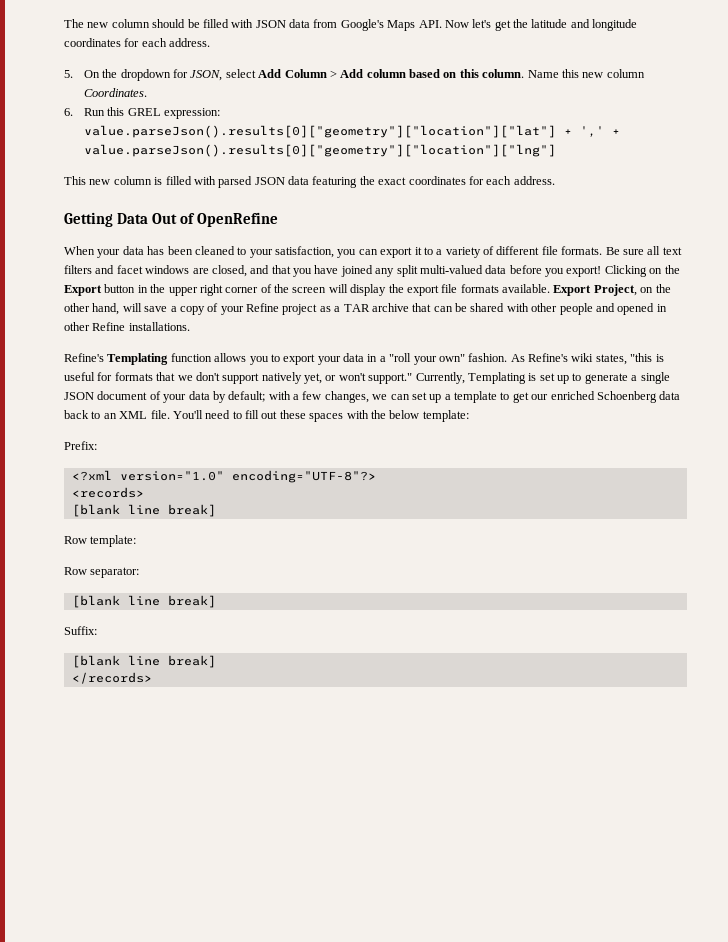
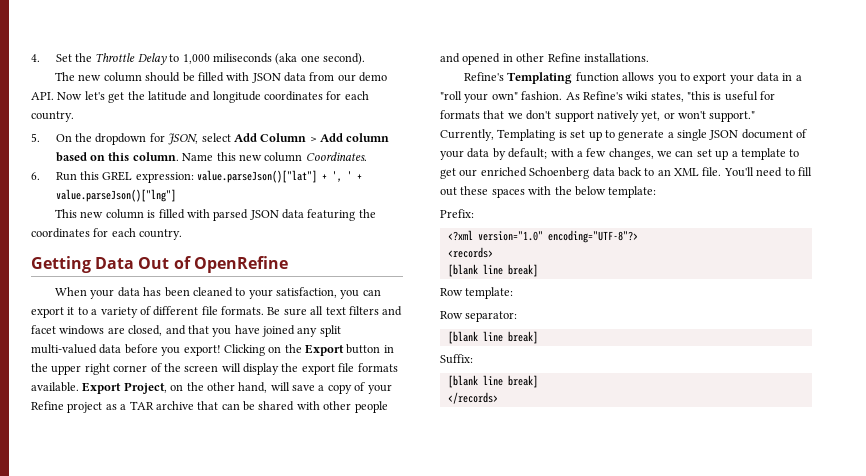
+ 4. Set the Throttle Delay to 1,000 miliseconds (aka one second).
- The new column should be filled with JSON data from Google's Maps API. Now let's get the latitude and longitude coordinates for each address.
+ The new column should be filled with JSON data from our demo API. Now let's get the latitude and longitude coordinates for each country.
- 6. Run this GREL expression: value.parseJson().results[0]["geometry"]["location"]["lat"] + ',' + value.parseJson().results[0]["geometry"]["location"]["lng"]
+ 6. Run this GREL expression: value.parseJson()["lat"] + ', ' + value.parseJson()["lng"]
- This new column is filled with parsed JSON data featuring the exact coordinates for each address.
+ This new column is filled with parsed JSON data featuring the coordinates for each country.

